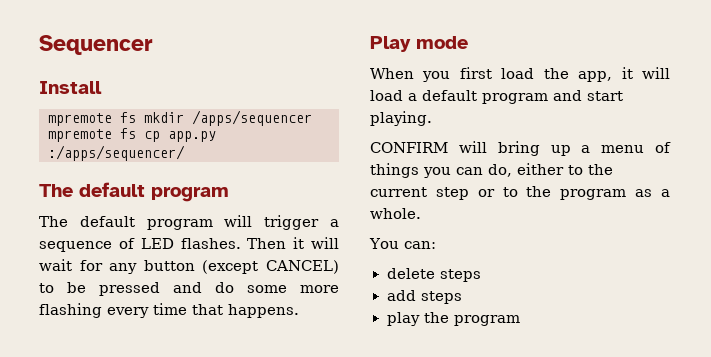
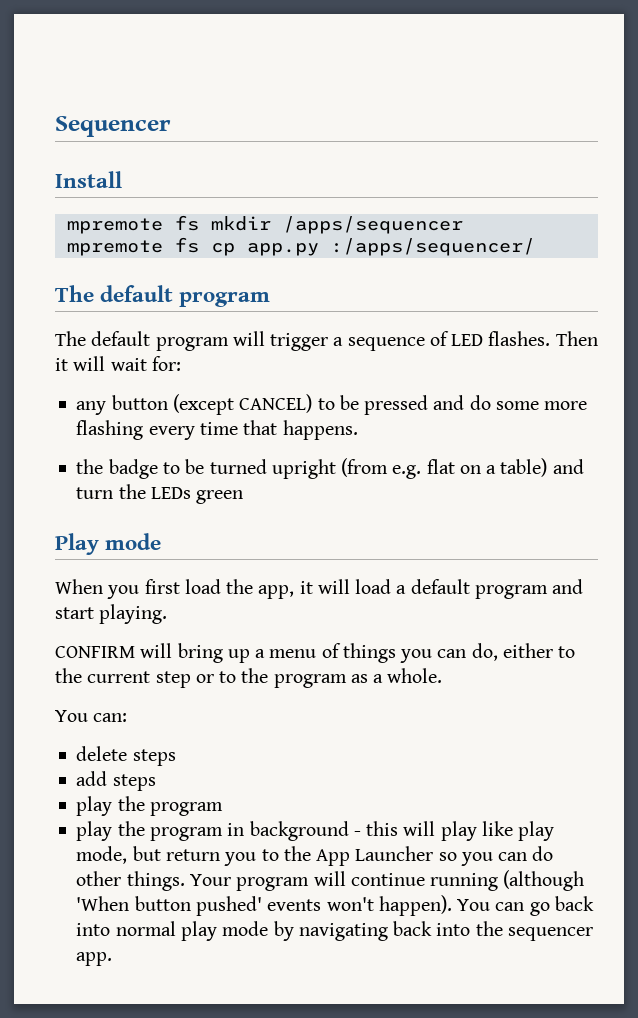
- Then it will wait for any button (except CANCEL) to be pressed and do some more flashing every time that happens.
+ Then it will wait for:
+ any button (except CANCEL) to be pressed and do some more flashing every time that happens.
+ the badge to be turned upright (from e.g. flat on a table) and turn the LEDs green
+ play the program in background - this will play like play mode, but return you to the App Launcher so you can do other things. Your program will continue running (although 'When button pushed' events won't happen). You can go back into normal play mode by navigating back into the sequencer app.

